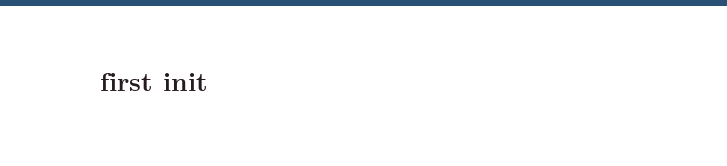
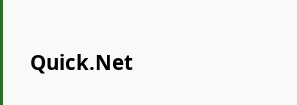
- first init
+ Quick.Net

